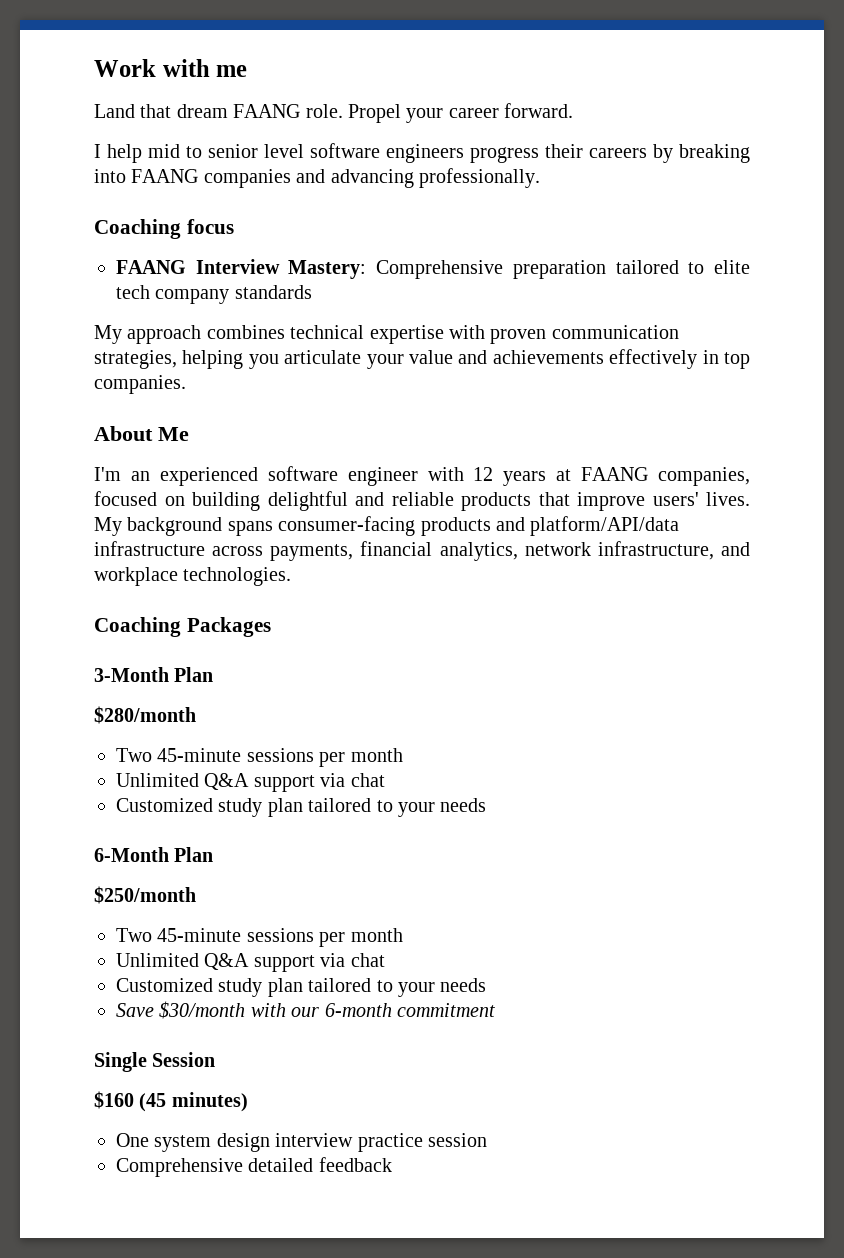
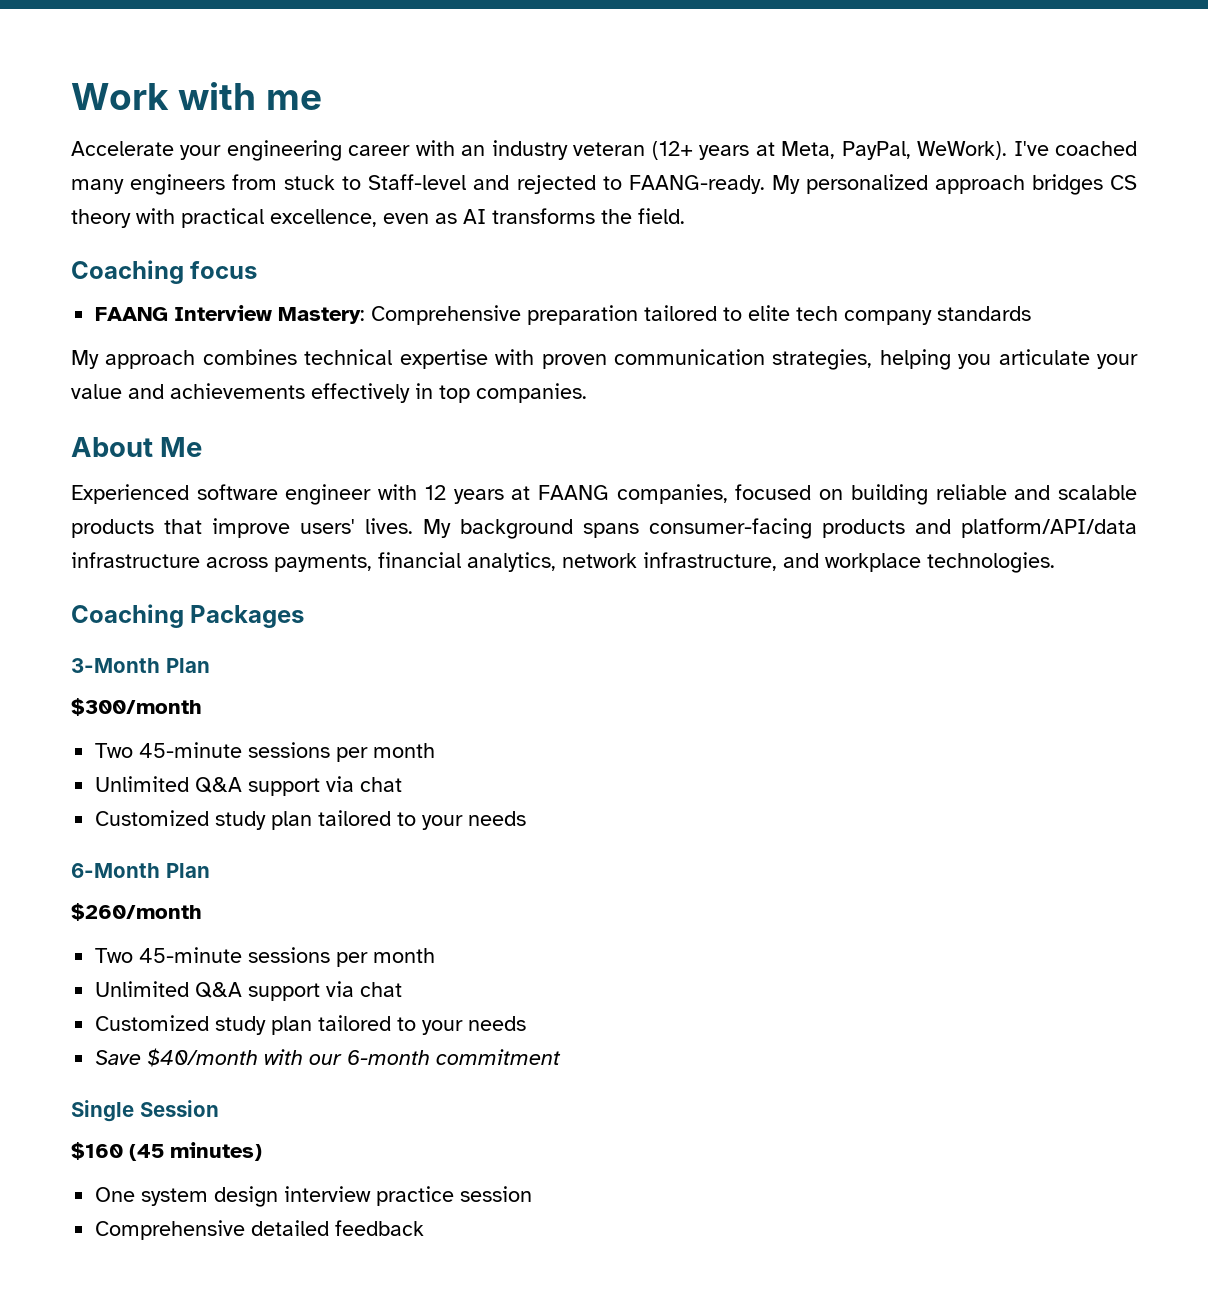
- Land that dream FAANG role. Propel your career forward.
- I help mid to senior level software engineers progress their careers by breaking into FAANG companies and advancing professionally.
+ Accelerate your engineering career with an industry veteran (12+ years at Meta, PayPal, WeWork). I've coached many engineers from stuck to Staff-level and rejected to FAANG-ready. My personalized approach bridges CS theory with practical excellence, even as AI transforms the field.
- I'm an experienced software engineer with 12 years at FAANG companies, focused on building delightful and reliable products that improve users' lives.
+ Experienced software engineer with 12 years at FAANG companies, focused on building reliable and scalable products that improve users' lives.
- $280/month
+ $300/month
- $250/month
+ $260/month
- Save $30/month with our 6-month commitment
+ Save $40/month with our 6-month commitment

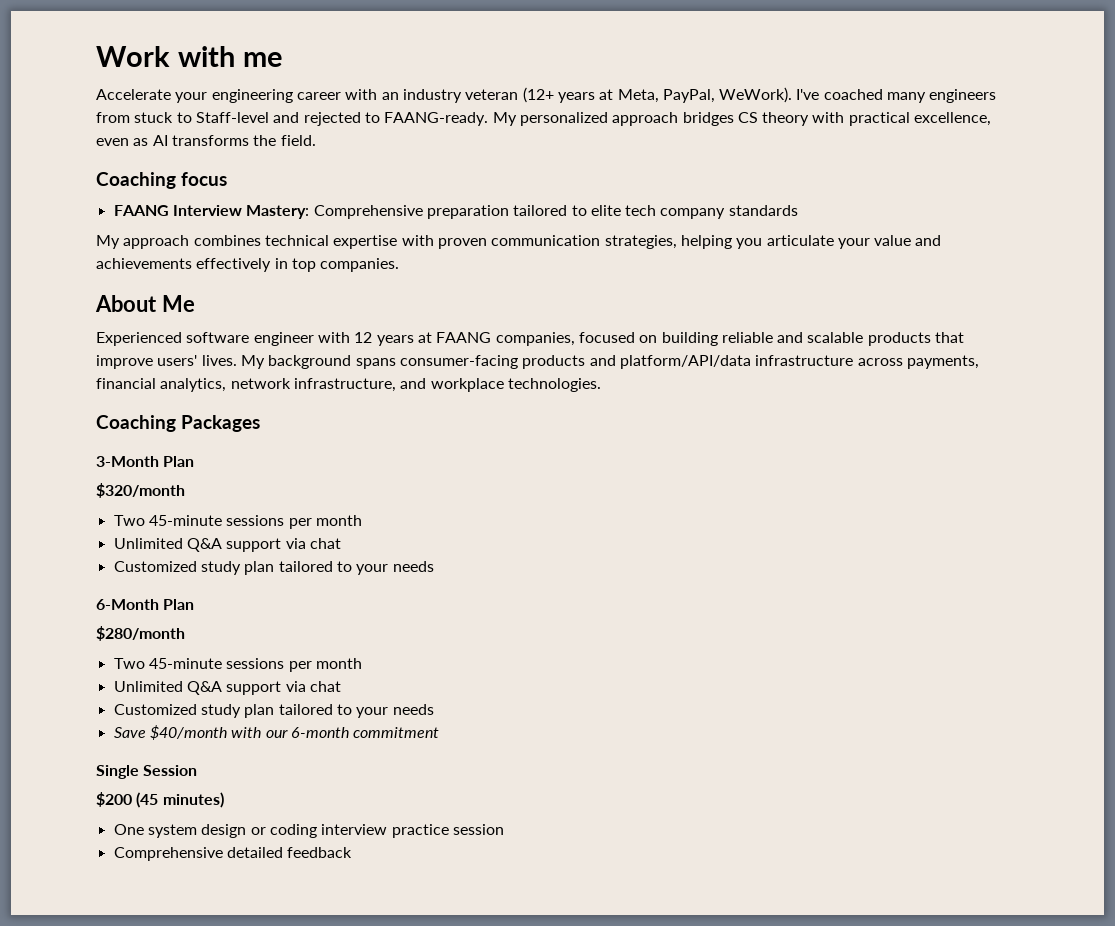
- $300/month
+ $320/month
- $260/month
+ $280/month
- $160 (45 minutes)
+ $200 (45 minutes)
- One system design interview practice session
+ One system design or coding interview practice session

